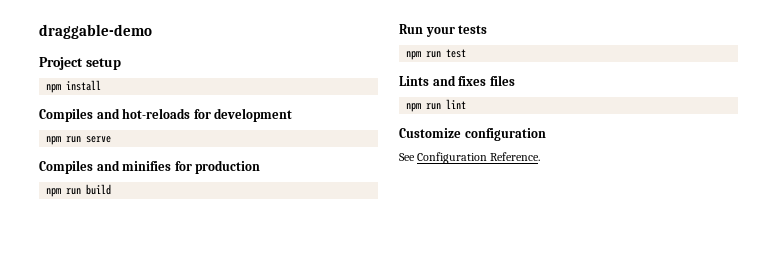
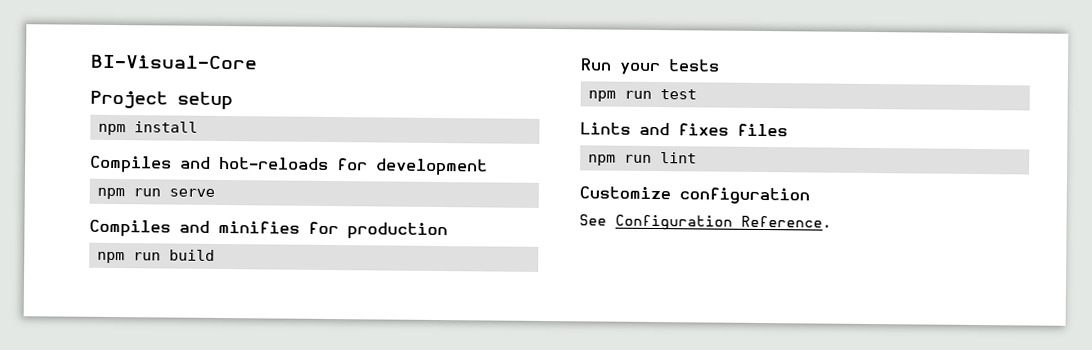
- draggable-demo
+ BI-Visual-Core

